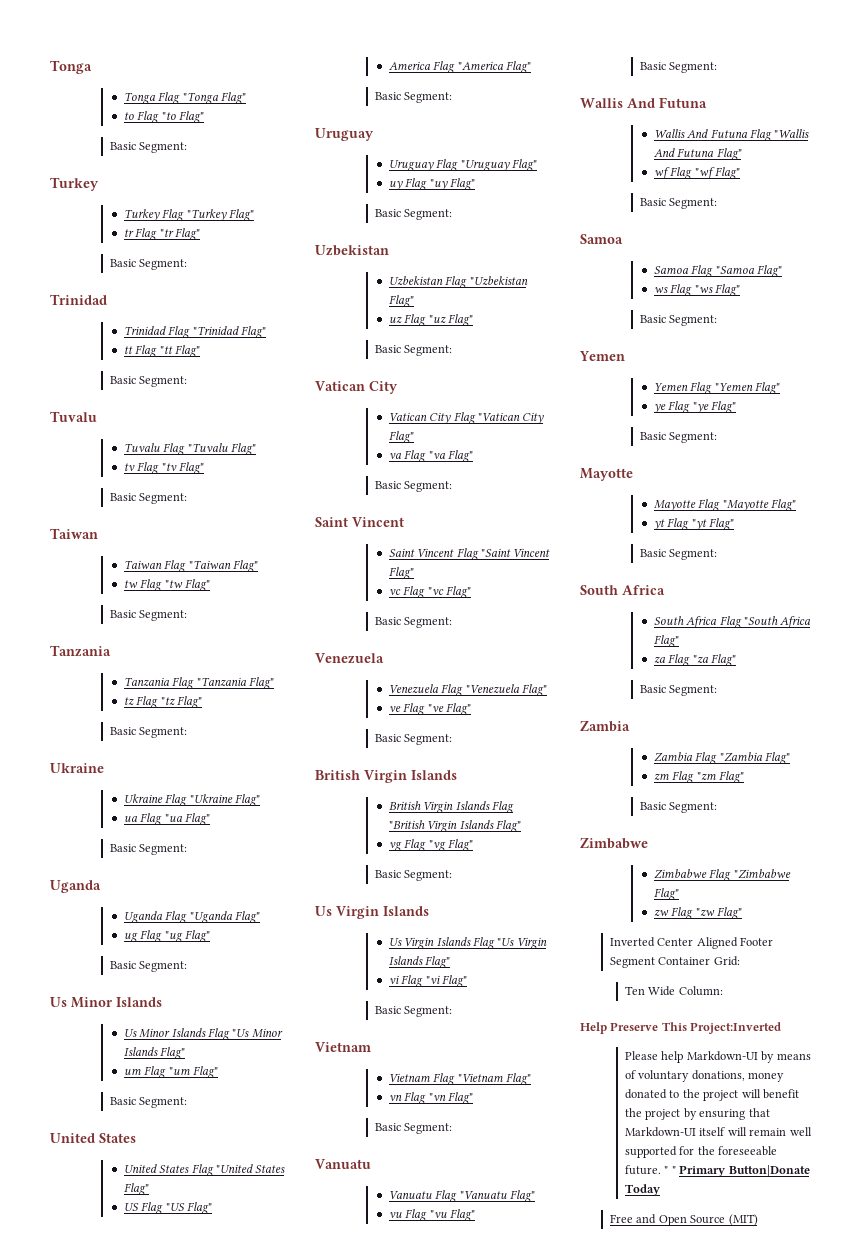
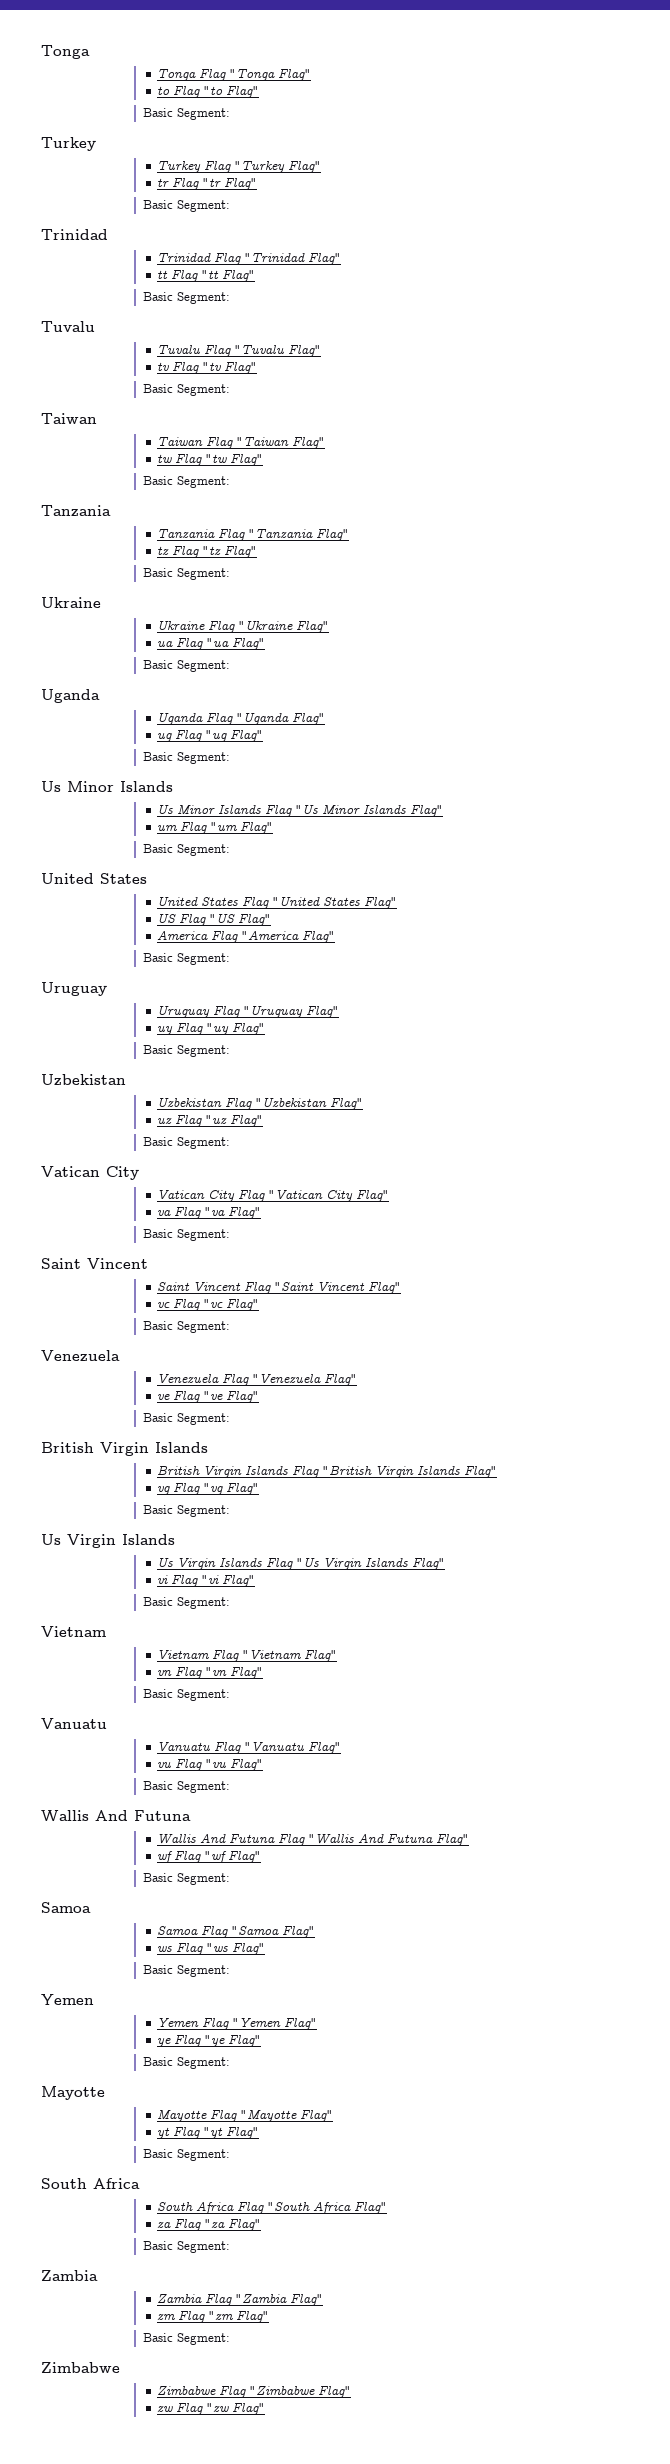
- Inverted Center Aligned Footer Segment Container Grid:
- Ten Wide Column:
- Help Preserve This Project:Inverted
- Please help Markdown-UI by means of voluntary donations, money donated to the project will benefit the project by ensuring that Markdown-UI itself will remain well supported for the foreseeable future. " " Primary Button|Donate Today
- Free and Open Source (MIT)

